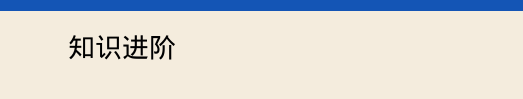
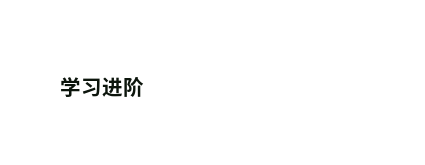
- 知识进阶
+ 学习进阶

